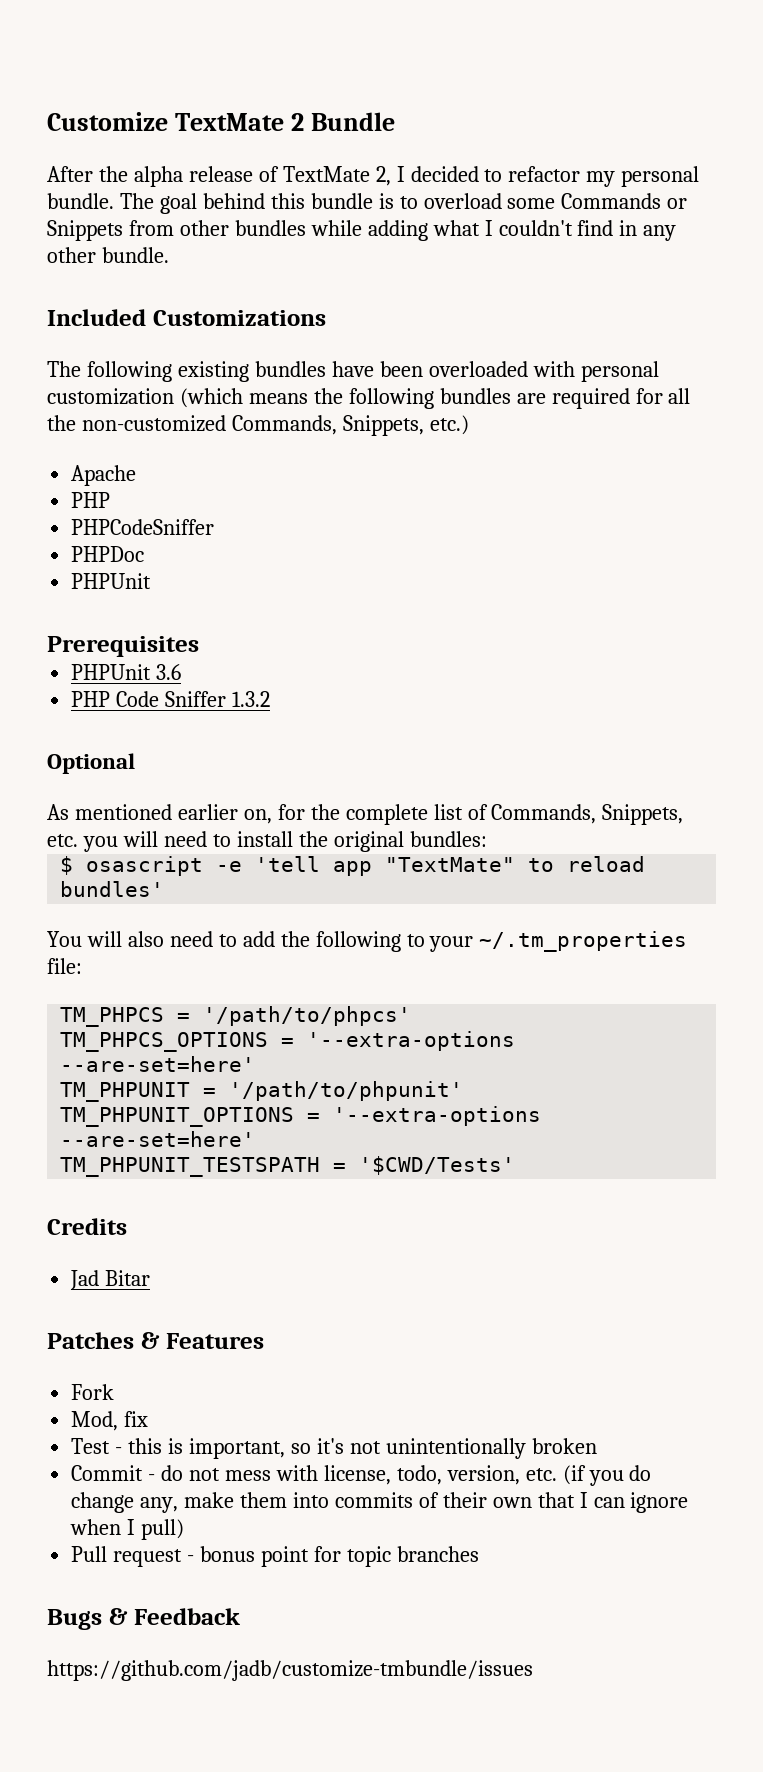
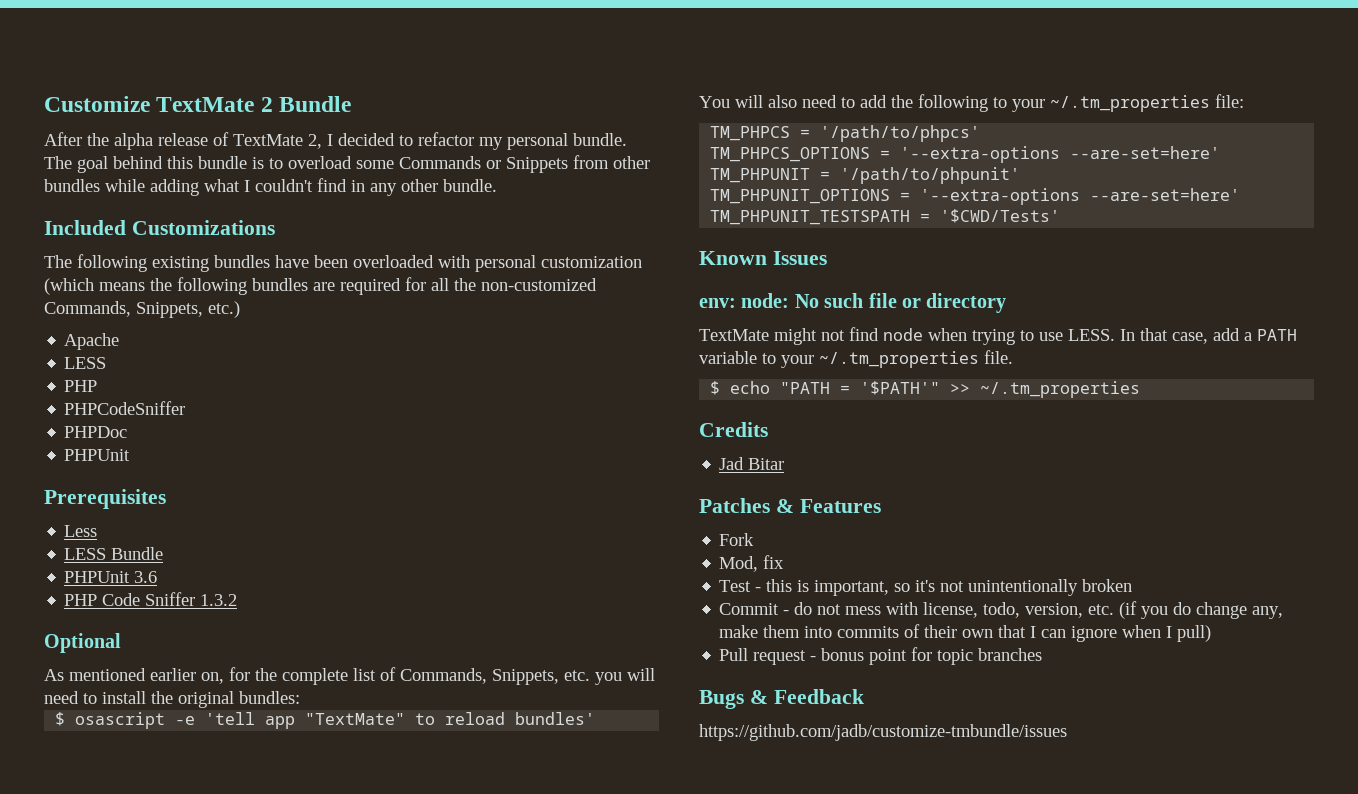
  Apache
+ LESS
+ Less
+ LESS Bundle
+ Known Issues
+ env: node: No such file or directory
+ TextMate might not find node when trying to use LESS. In that case, add a PATH variable to your ~/.tm_properties file.
+ $ echo "PATH = '$PATH'" >> ~/.tm_properties

